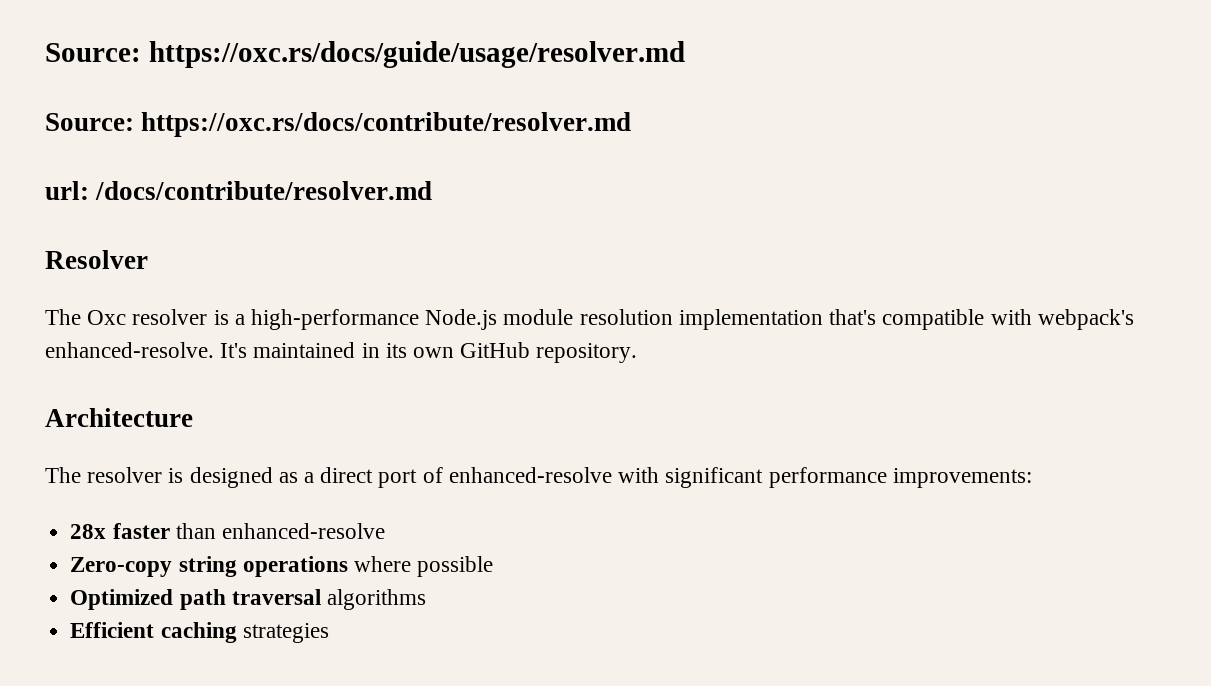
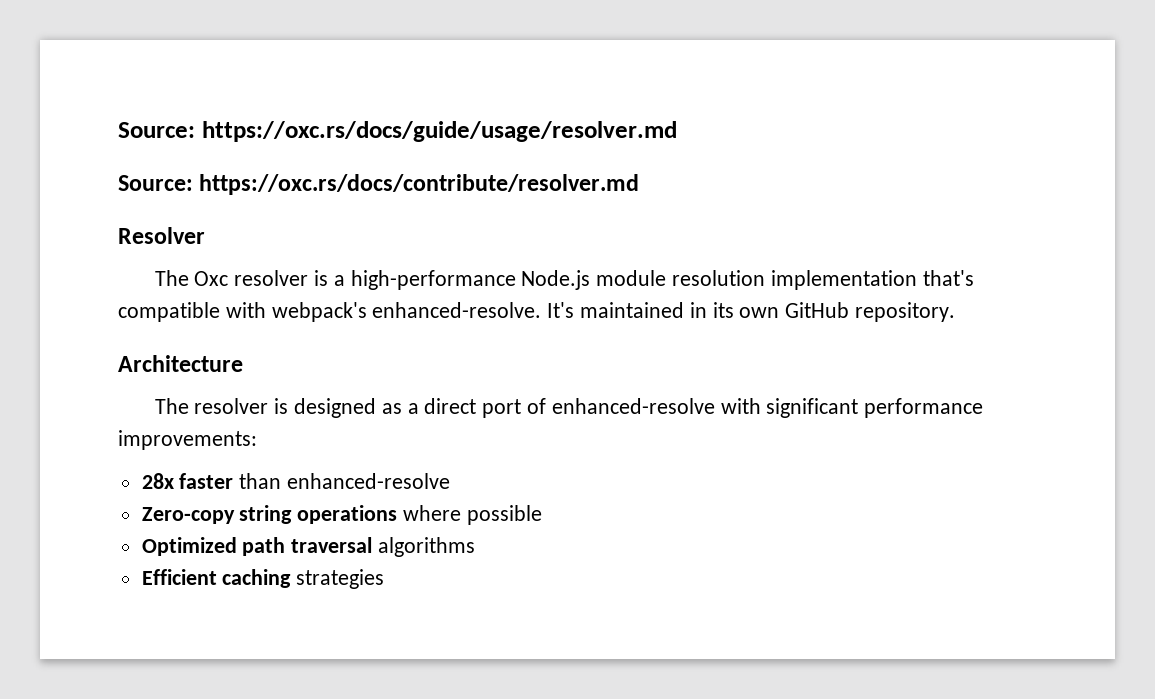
- url: /docs/contribute/resolver.md

